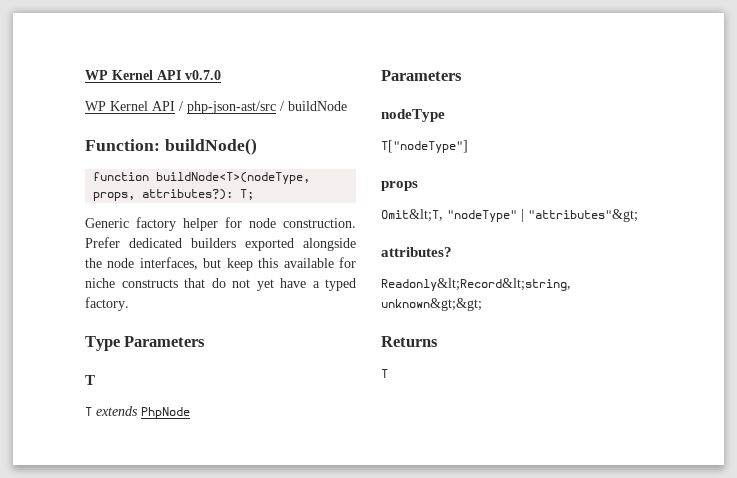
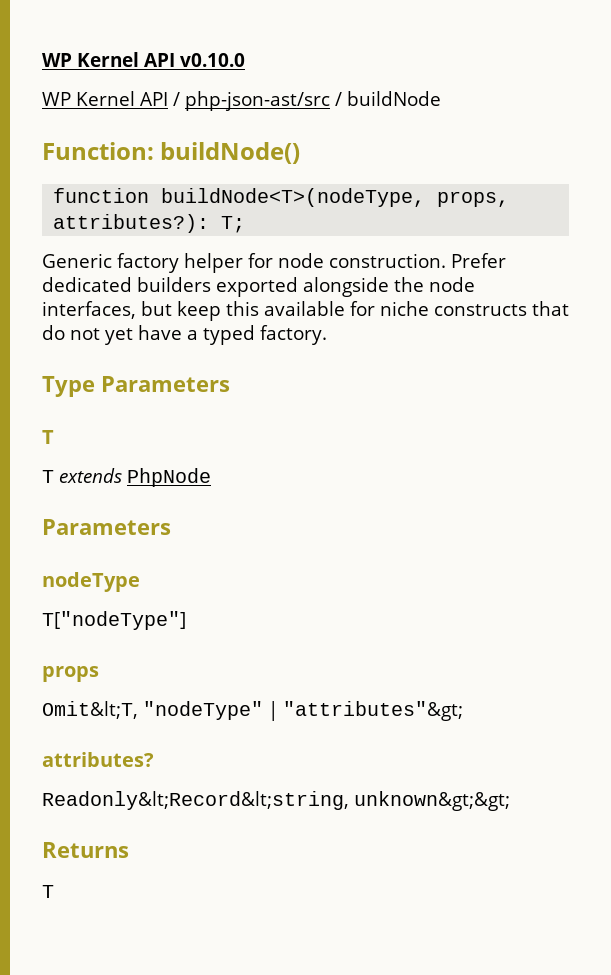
- WP Kernel API v0.7.0
+ WP Kernel API v0.10.0

